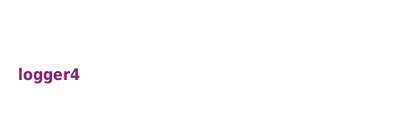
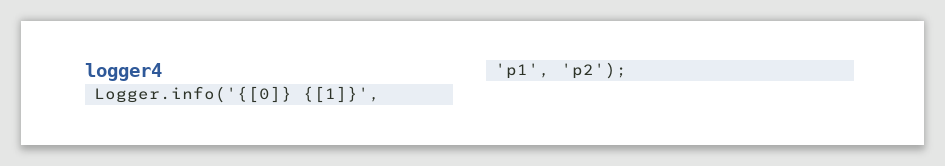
+ Logger.info('{[0]} {[1]}', 'p1', 'p2');

